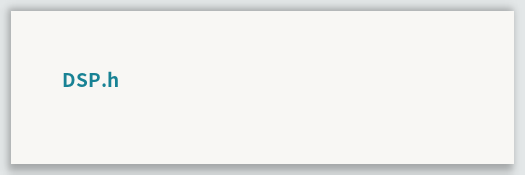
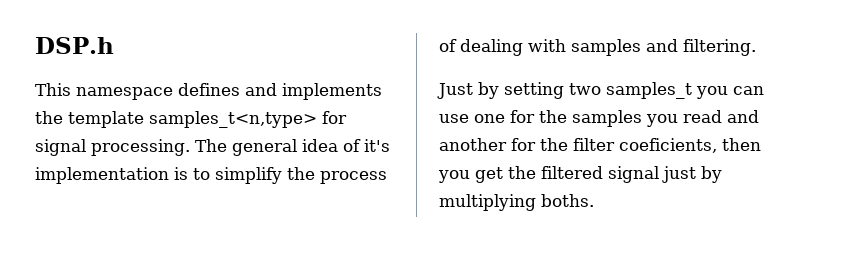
+ This namespace defines and implements the template samples_t<n,type> for signal processing. The general idea of it's implementation is to simplify the process of dealing with samples and filtering.
+ Just by setting two samples_t you can use one for the samples you read and another for the filter coeficients, then you get the filtered signal just by multiplying boths.

